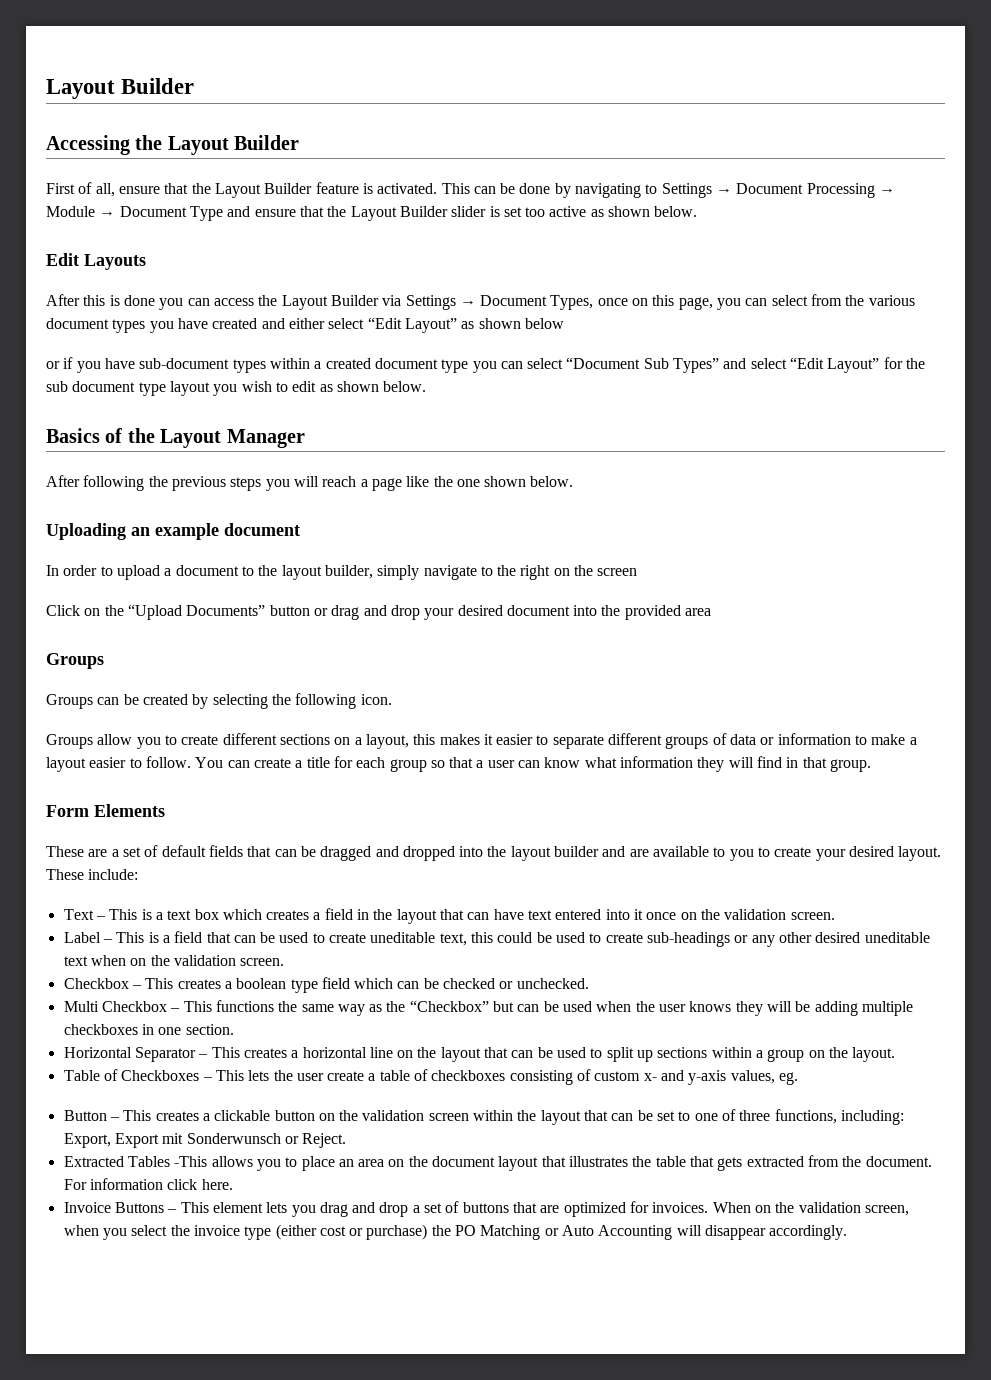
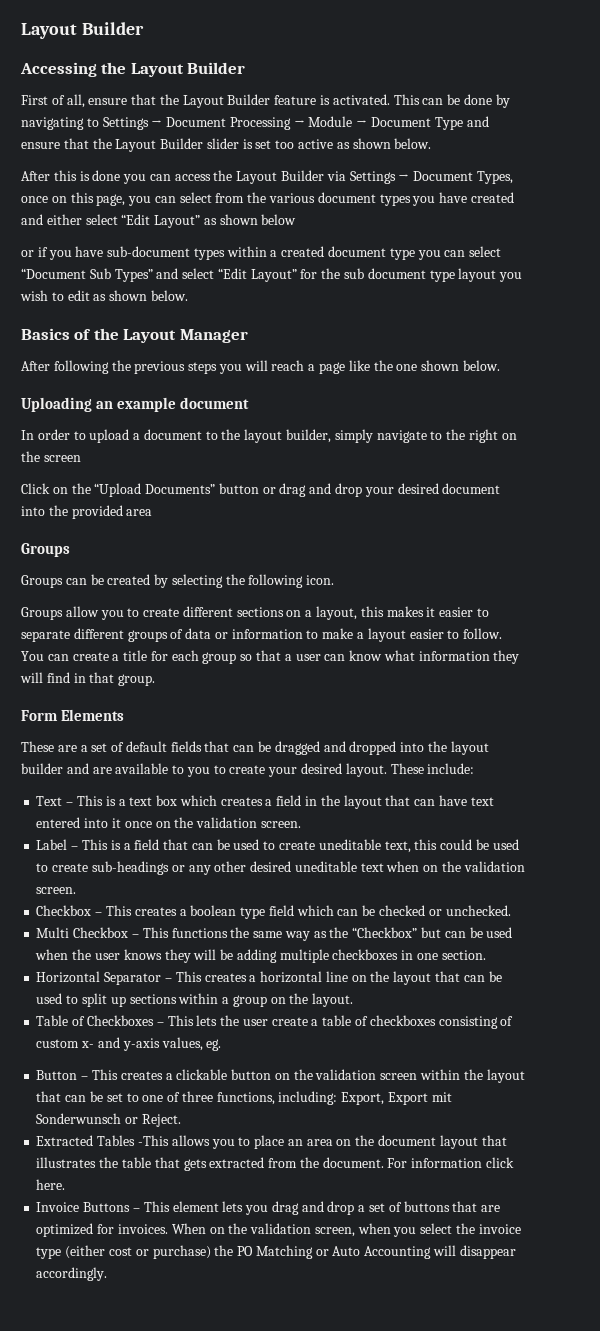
- Edit Layouts

